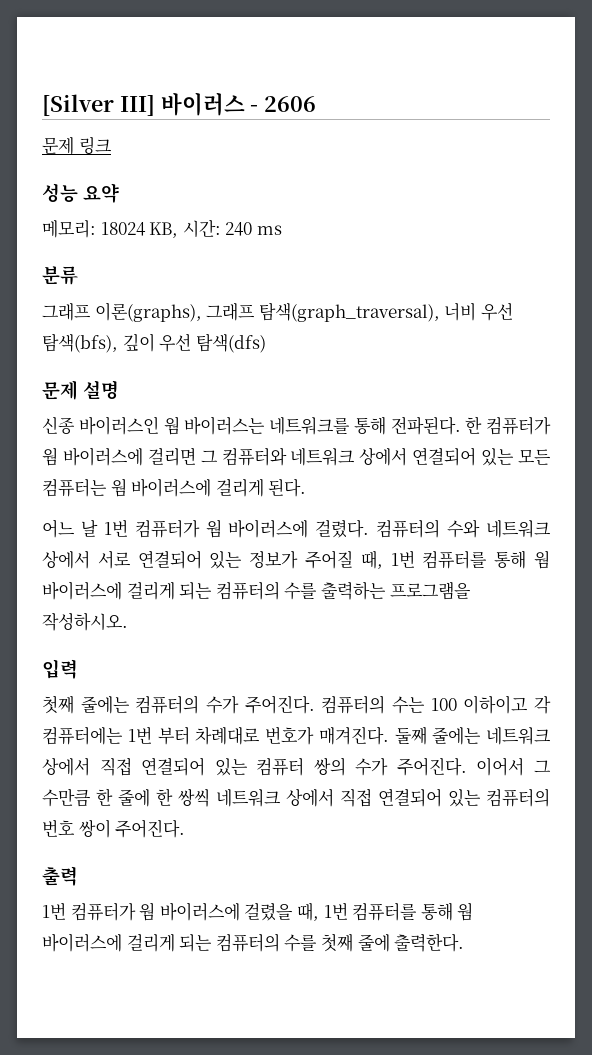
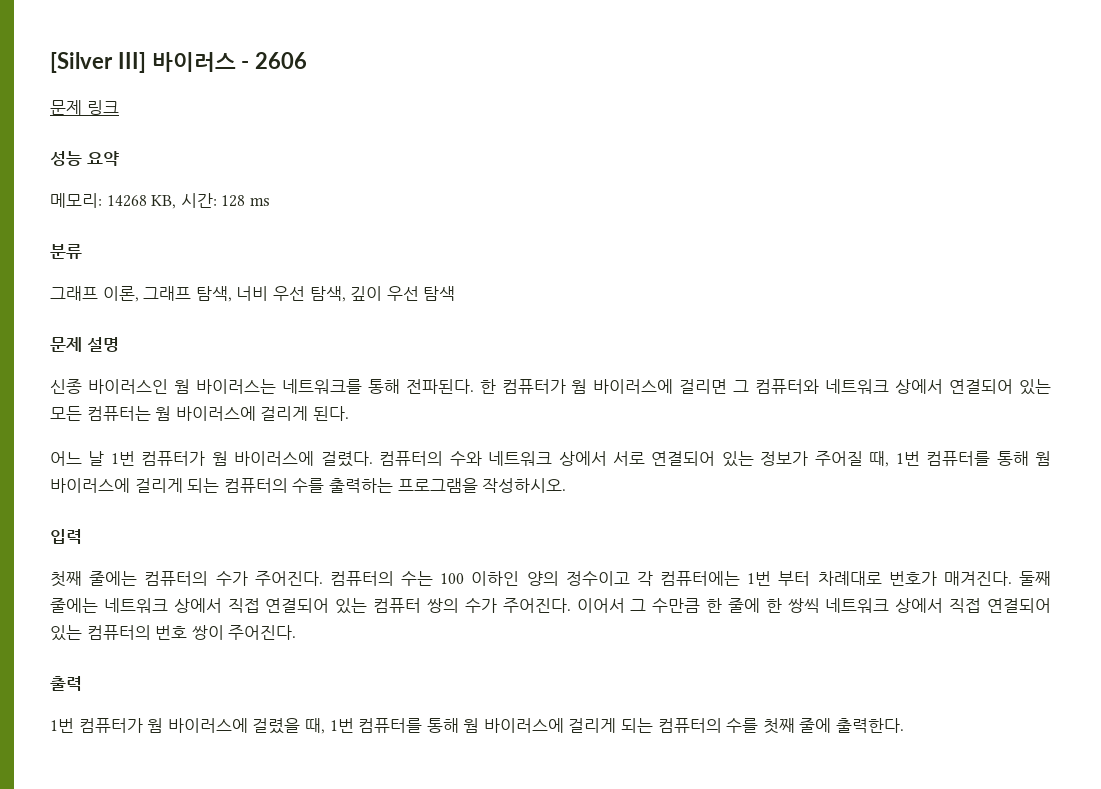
- 메모리: 18024 KB, 시간: 240 ms
+ 메모리: 14268 KB, 시간: 128 ms
- 그래프 이론(graphs), 그래프 탐색(graph_traversal), 너비 우선 탐색(bfs), 깊이 우선 탐색(dfs)
+ 그래프 이론, 그래프 탐색, 너비 우선 탐색, 깊이 우선 탐색
- 컴퓨터의 수는 100 이하이고 각 컴퓨터에는 1번 부터 차례대로 번호가 매겨진다.
+ 컴퓨터의 수는 100 이하인 양의 정수이고 각 컴퓨터에는 1번 부터 차례대로 번호가 매겨진다.

